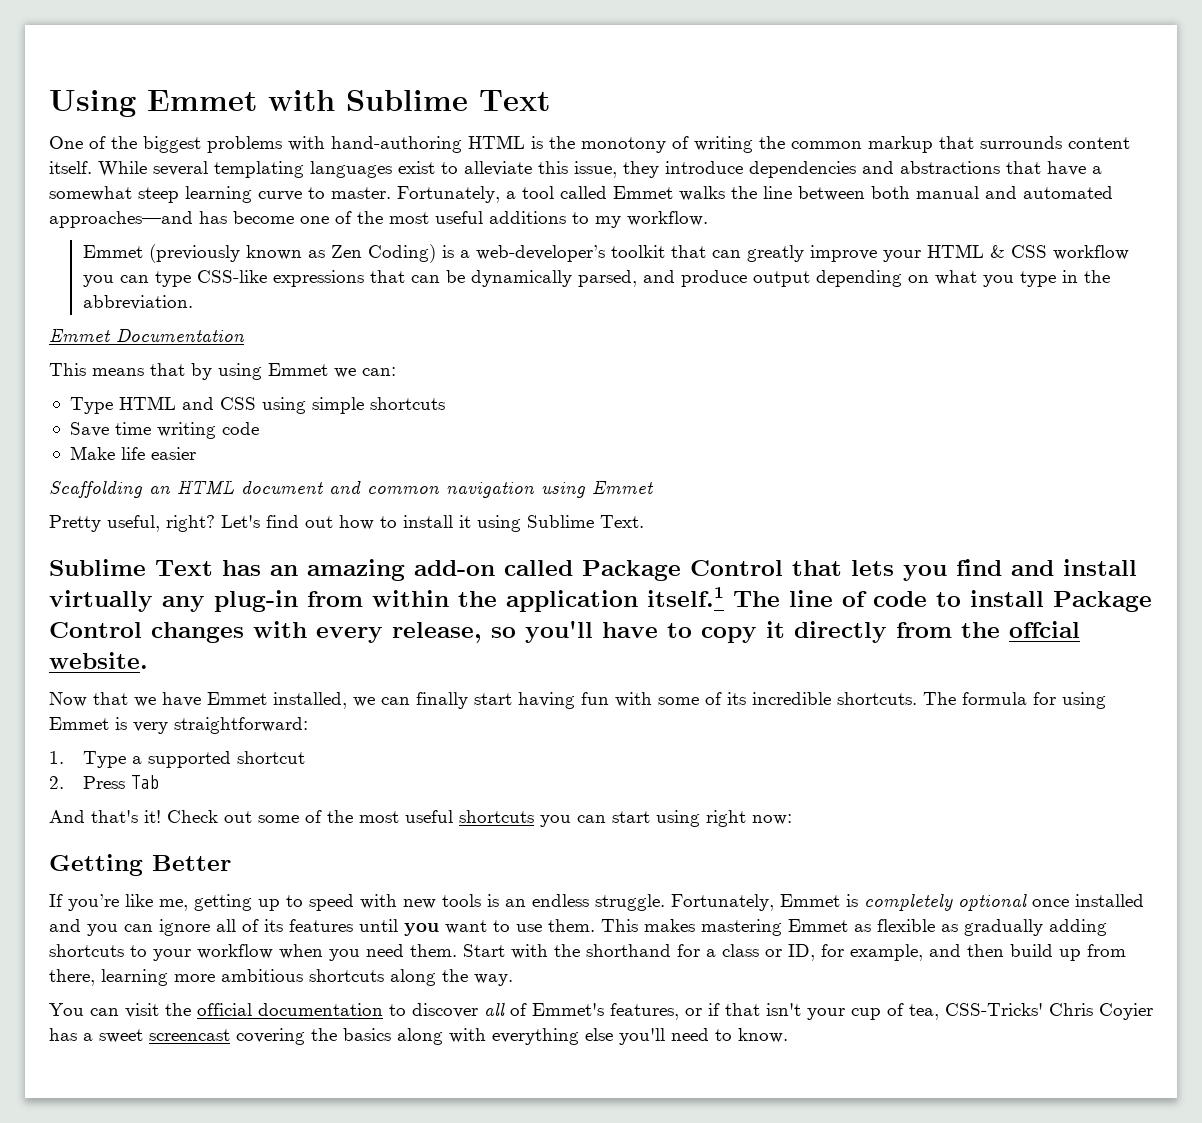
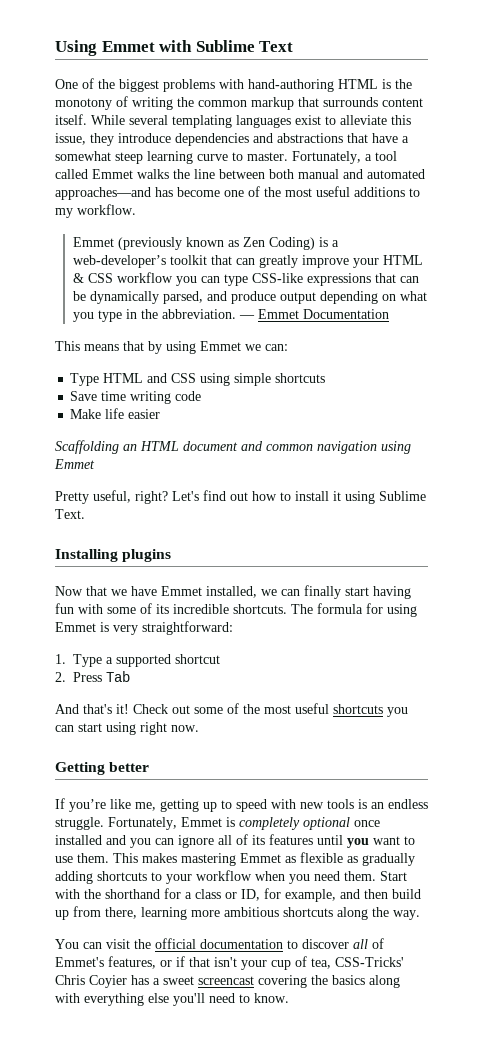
- Emmet (previously known as Zen Coding) is a web-developer’s toolkit that can greatly improve your HTML & CSS workflow you can type CSS-like expressions that can be dynamically parsed, and produce output depending on what you type in the abbreviation.
- Emmet Documentation
+ Emmet (previously known as Zen Coding) is a web-developer’s toolkit that can greatly improve your HTML & CSS workflow you can type CSS-like expressions that can be dynamically parsed, and produce output depending on what you type in the abbreviation. — Emmet Documentation
- Sublime Text has an amazing add-on called Package Control that lets you find and install virtually any plug-in from within the application itself.1 The line of code to install Package Control changes with every release, so you'll have to copy it directly from the offcial website.
+ Installing plugins
- Check out some of the most useful shortcuts you can start using right now:
+ Check out some of the most useful shortcuts you can start using right now.
- Getting Better
+ Getting better

